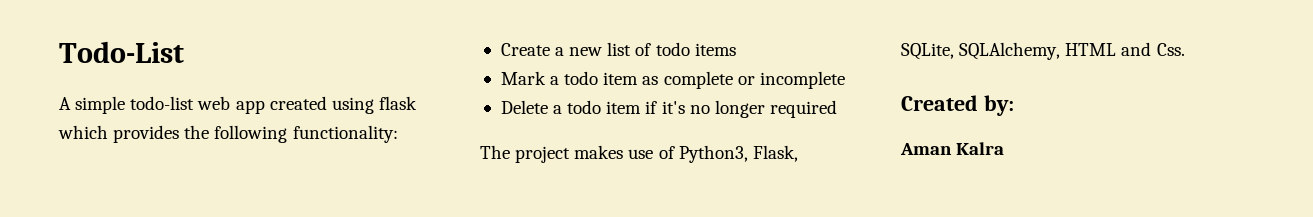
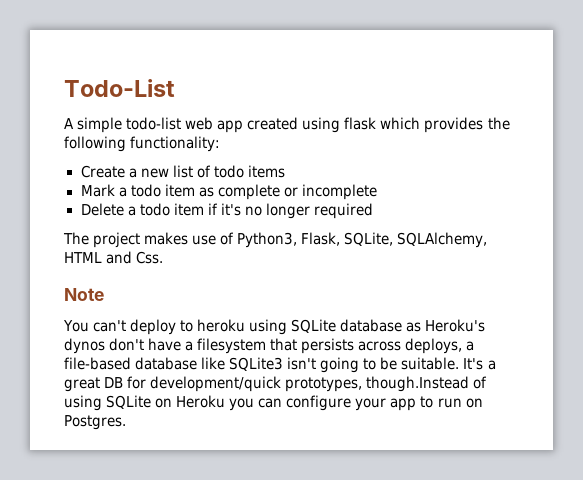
- Created by:
- Aman Kalra
+ Note
+ You can't deploy to heroku using SQLite database as Heroku's dynos don't have a filesystem that persists across deploys, a file-based database like SQLite3 isn't going to be suitable. It's a great DB for development/quick prototypes, though.Instead of using SQLite on Heroku you can configure your app to run on Postgres.

